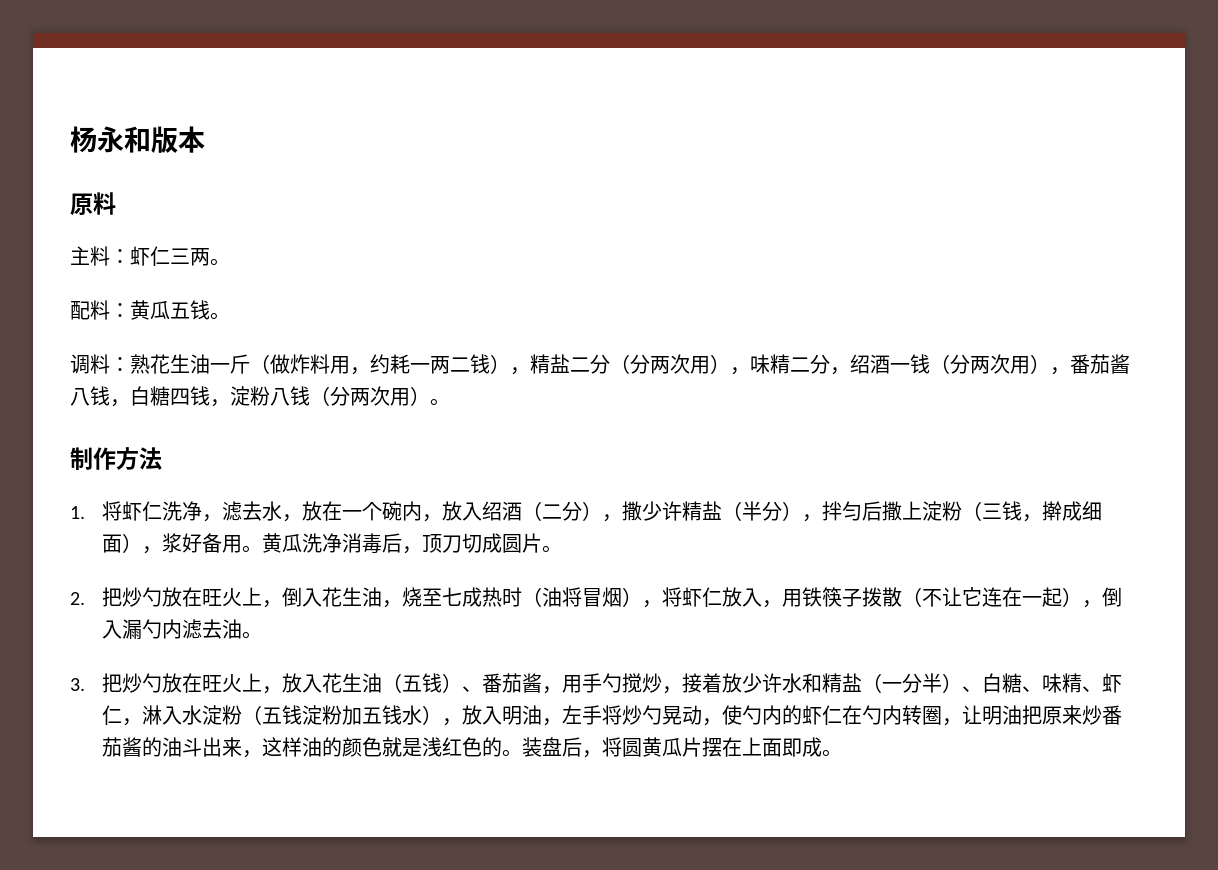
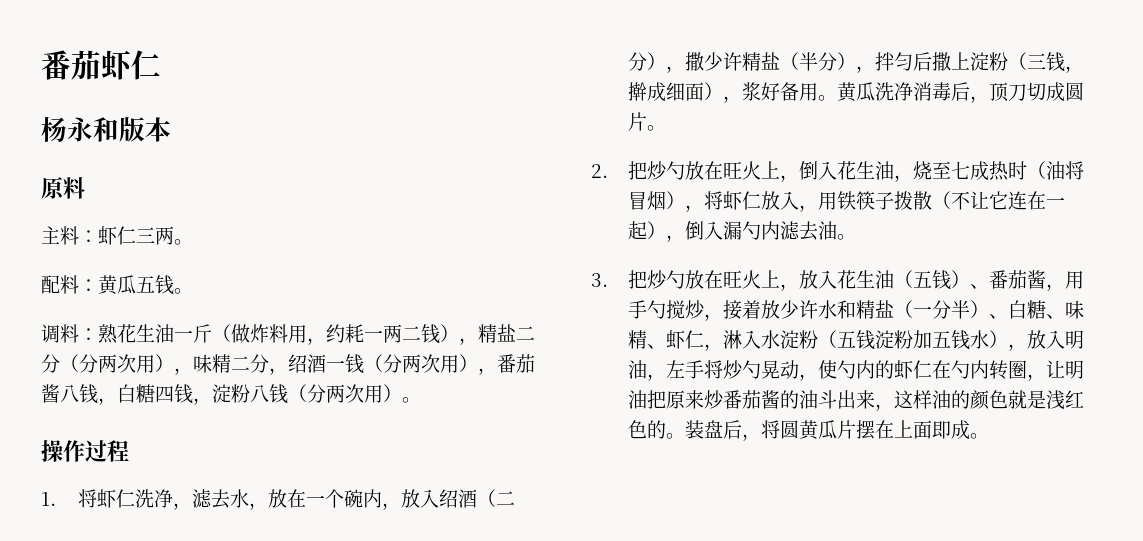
+ 番茄虾仁
- 制作方法
+ 操作过程

